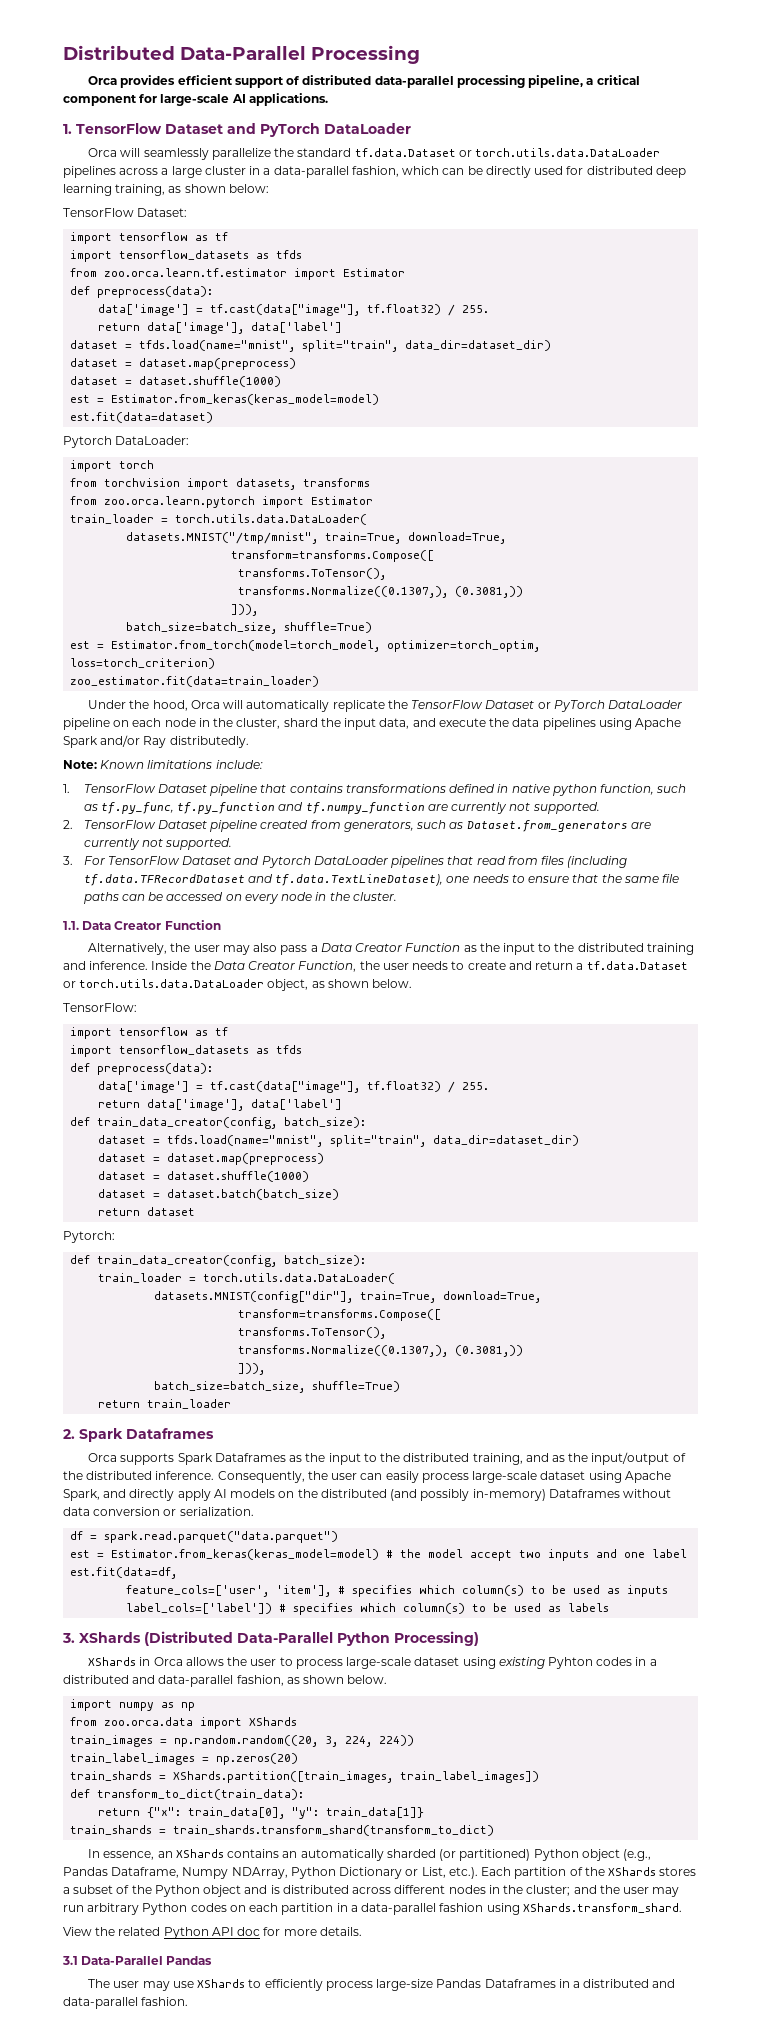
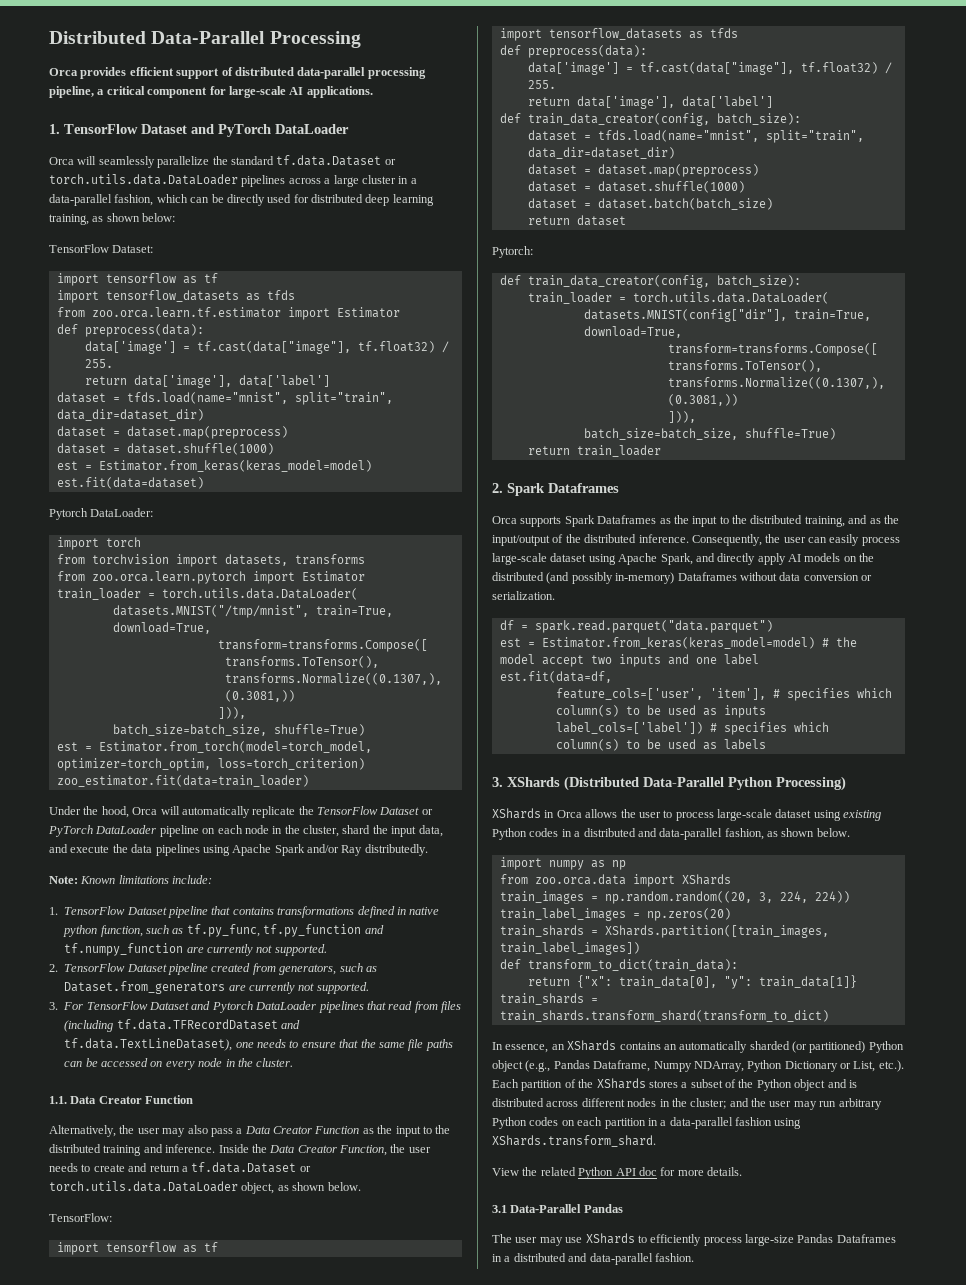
- XShards in Orca allows the user to process large-scale dataset using existing Pyhton codes in a distributed and data-parallel fashion, as shown below.
+ XShards in Orca allows the user to process large-scale dataset using existing Python codes in a distributed and data-parallel fashion, as shown below.

